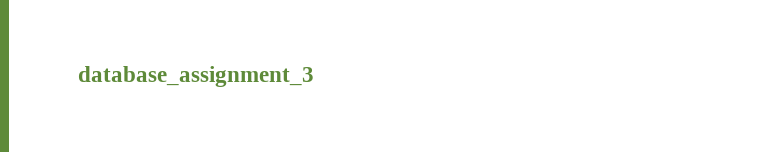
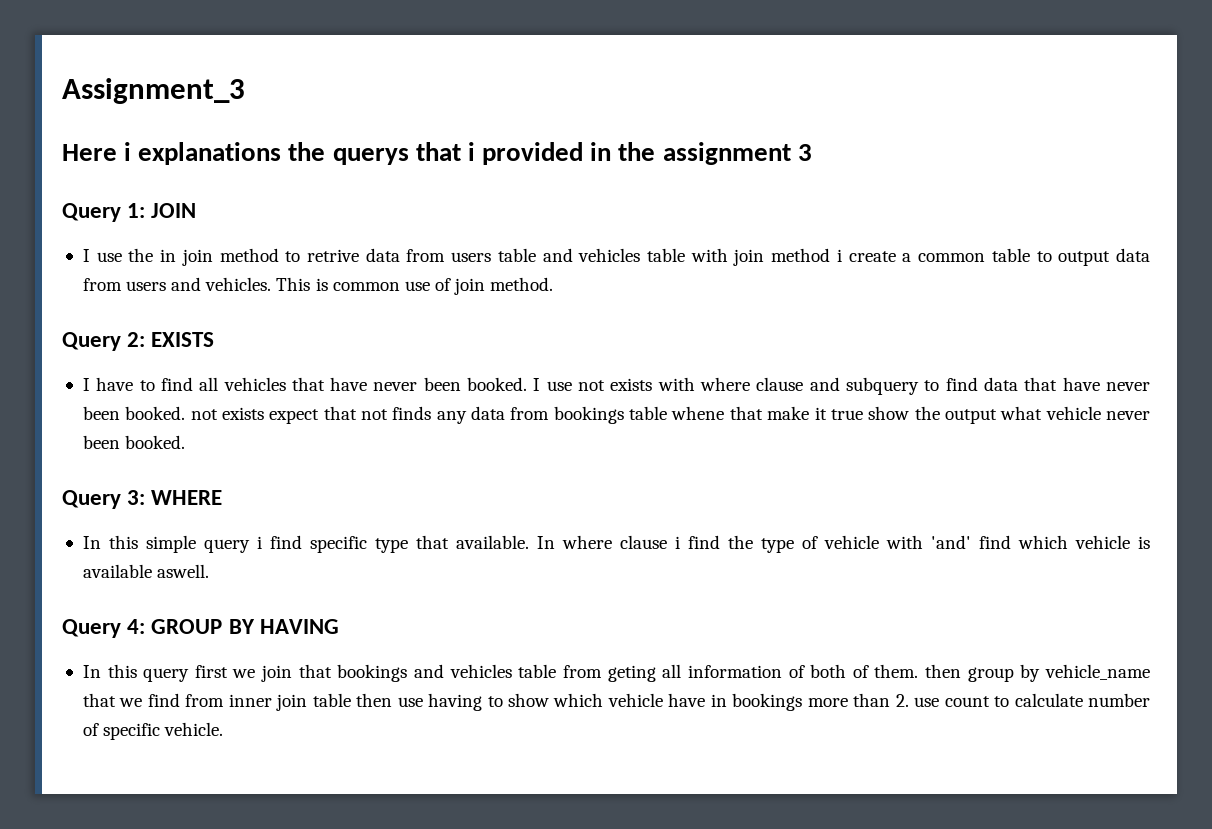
- database_assignment_3
+ Assignment_3
+ Here i explanations the querys that i provided in the assignment 3
+ Query 1: JOIN
+ I use the in join method to retrive data from users table and vehicles table with join method i create a common table to output data from users and vehicles. This is common use of join method.
+ Query 2: EXISTS
+ I have to find all vehicles that have never been booked. I use not exists with where clause and subquery to find data that have never been booked. not exists expect that not finds any data from bookings table whene that make it true show the output what vehicle never been booked.
+ Query 3: WHERE
+ In this simple query i find specific type that available. In where clause i find the type of vehicle with 'and' find which vehicle is available aswell.
+ Query 4: GROUP BY HAVING
+ In this query first we join that bookings and vehicles table from geting all information of both of them. then group by vehicle_name that we find from inner join table then use having to show which vehicle have in bookings more than 2. use count to calculate number of specific vehicle.

